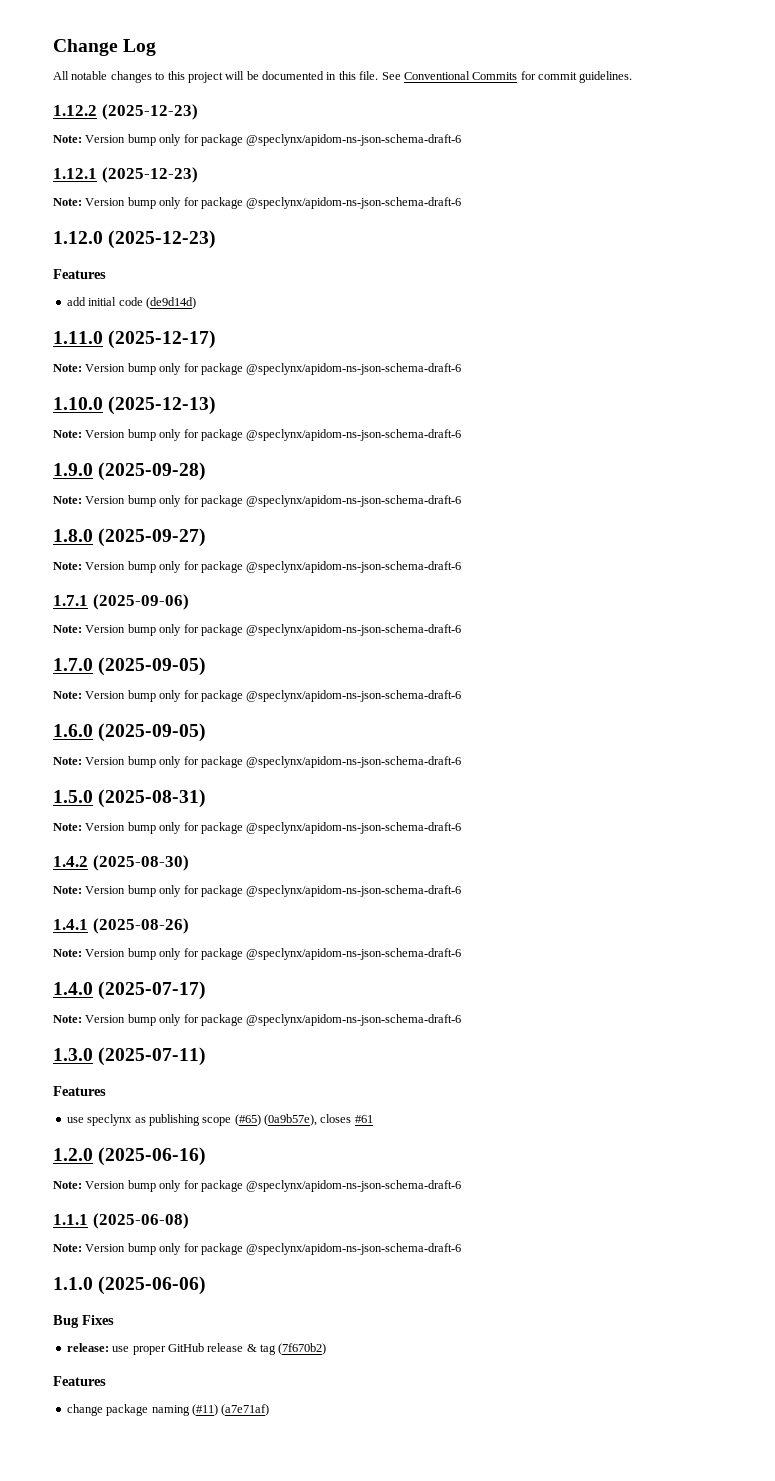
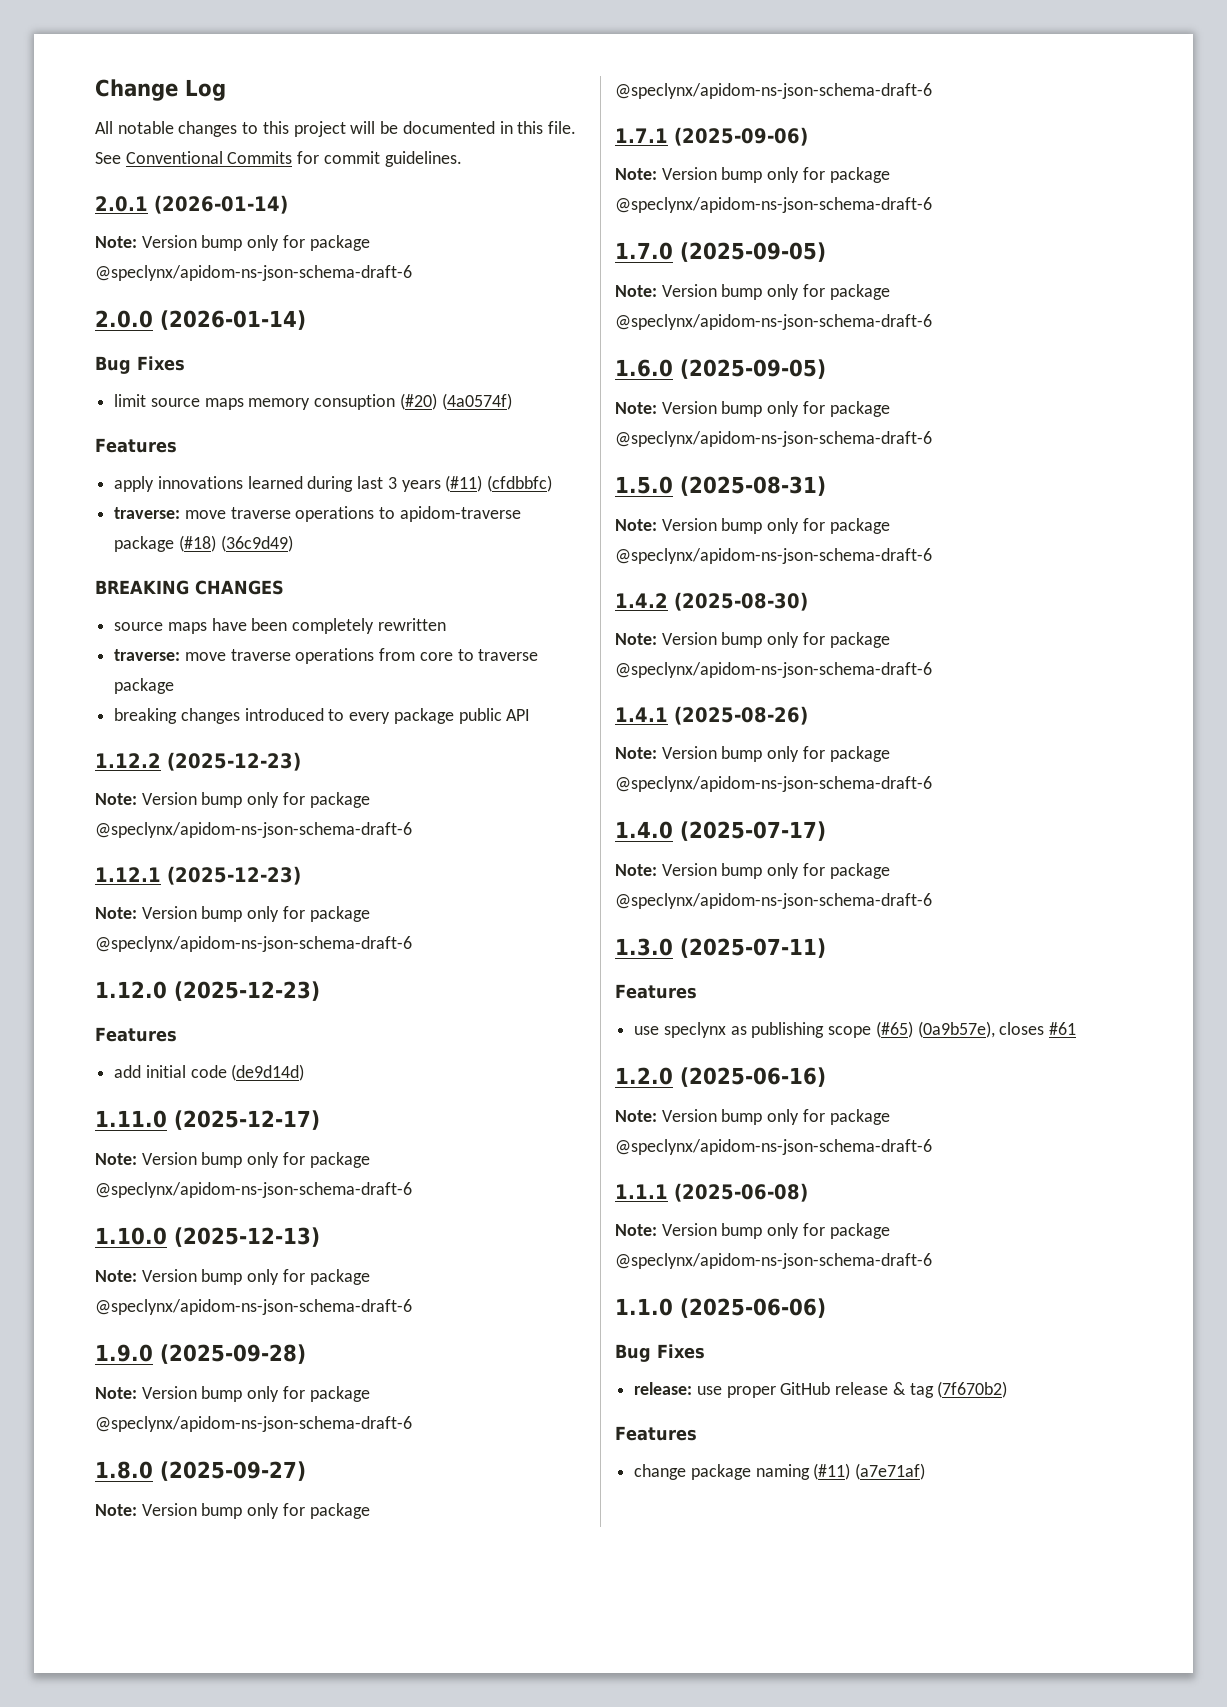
+ 2.0.1 (2026-01-14)
+ Note: Version bump only for package @speclynx/apidom-ns-json-schema-draft-6
+ 2.0.0 (2026-01-14)
+ Bug Fixes
+ limit source maps memory consuption (#20) (4a0574f)
+ Features
+ apply innovations learned during last 3 years (#11) (cfdbbfc)
+ traverse: move traverse operations to apidom-traverse package (#18) (36c9d49)
+ BREAKING CHANGES
+ source maps have been completely rewritten
+ traverse: move traverse operations from core to traverse package
+ breaking changes introduced to every package public API

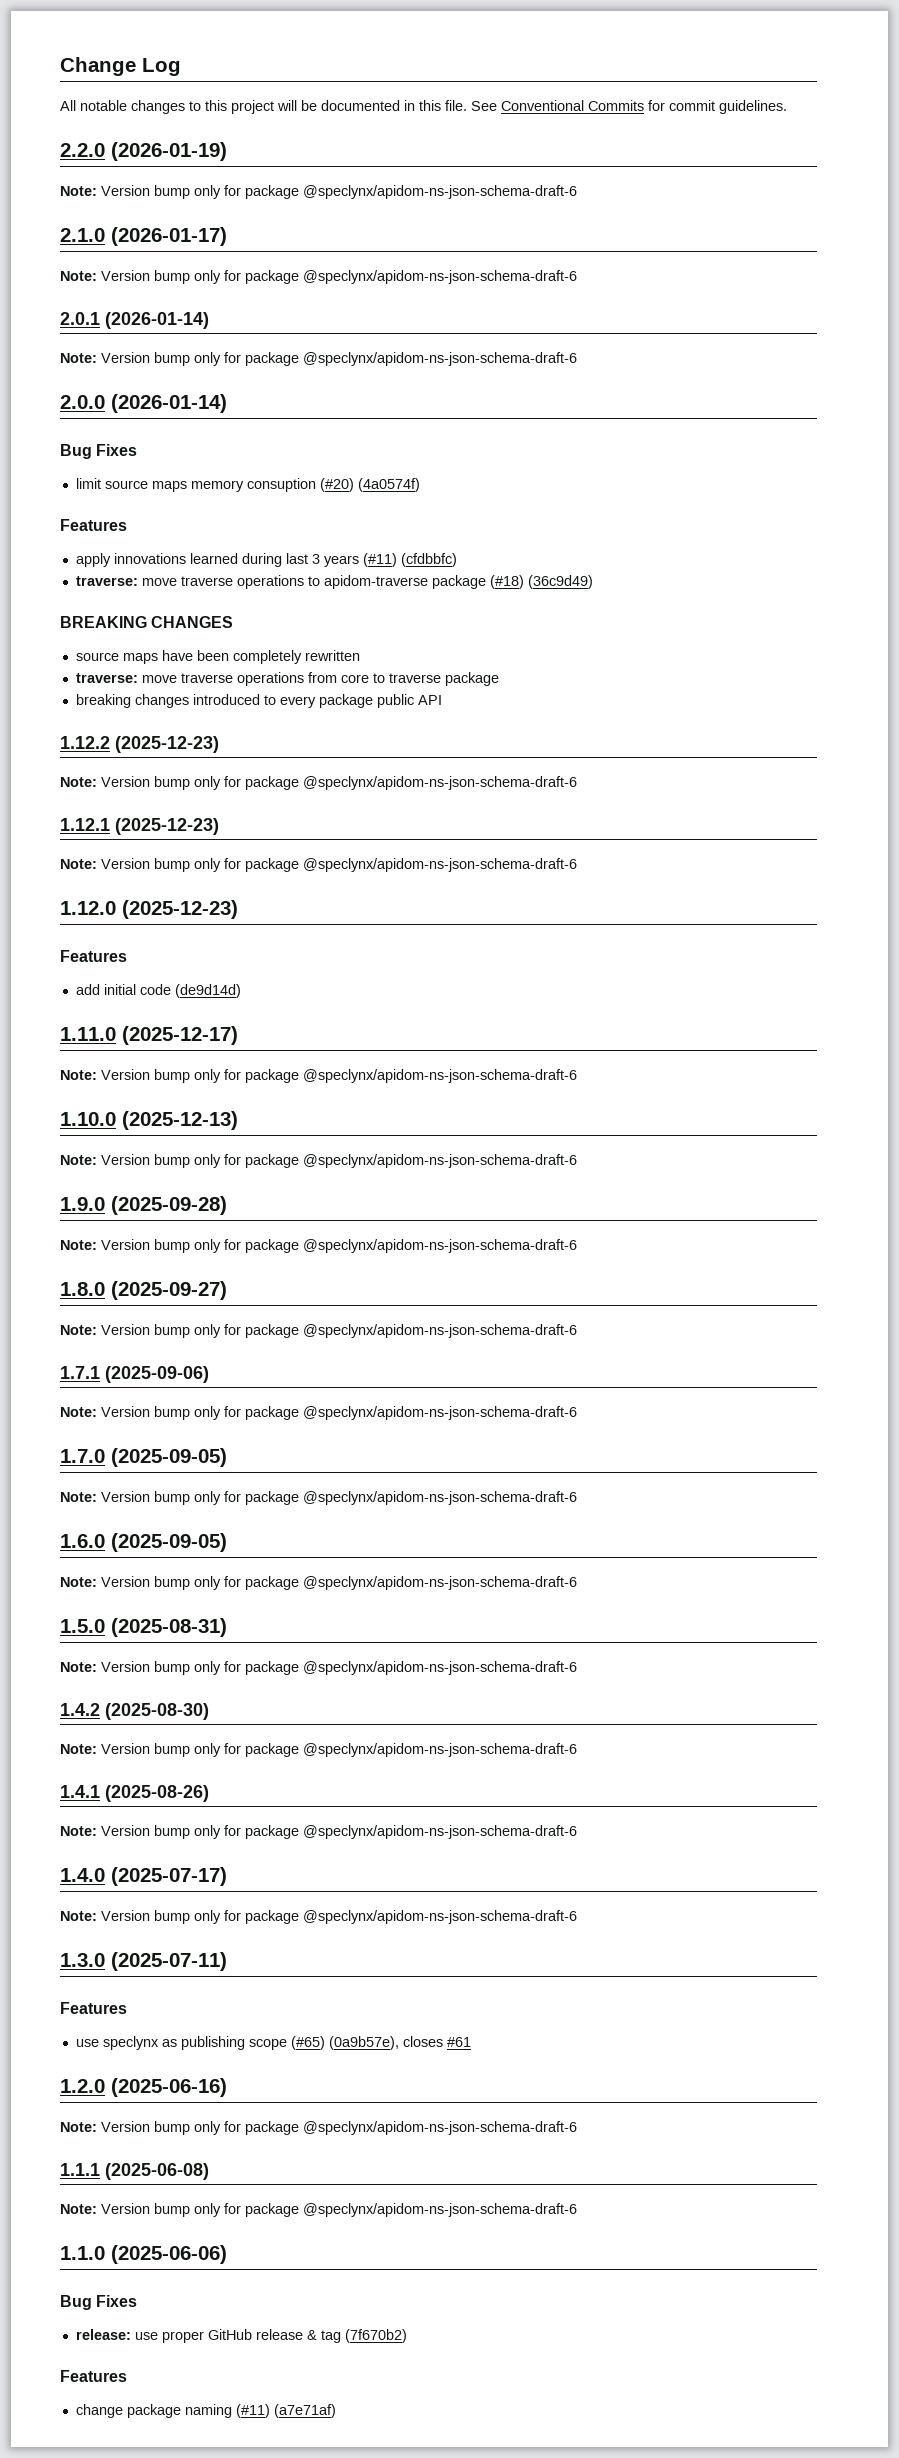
+ 2.2.0 (2026-01-19)
+ Note: Version bump only for package @speclynx/apidom-ns-json-schema-draft-6
+ 2.1.0 (2026-01-17)
+ Note: Version bump only for package @speclynx/apidom-ns-json-schema-draft-6

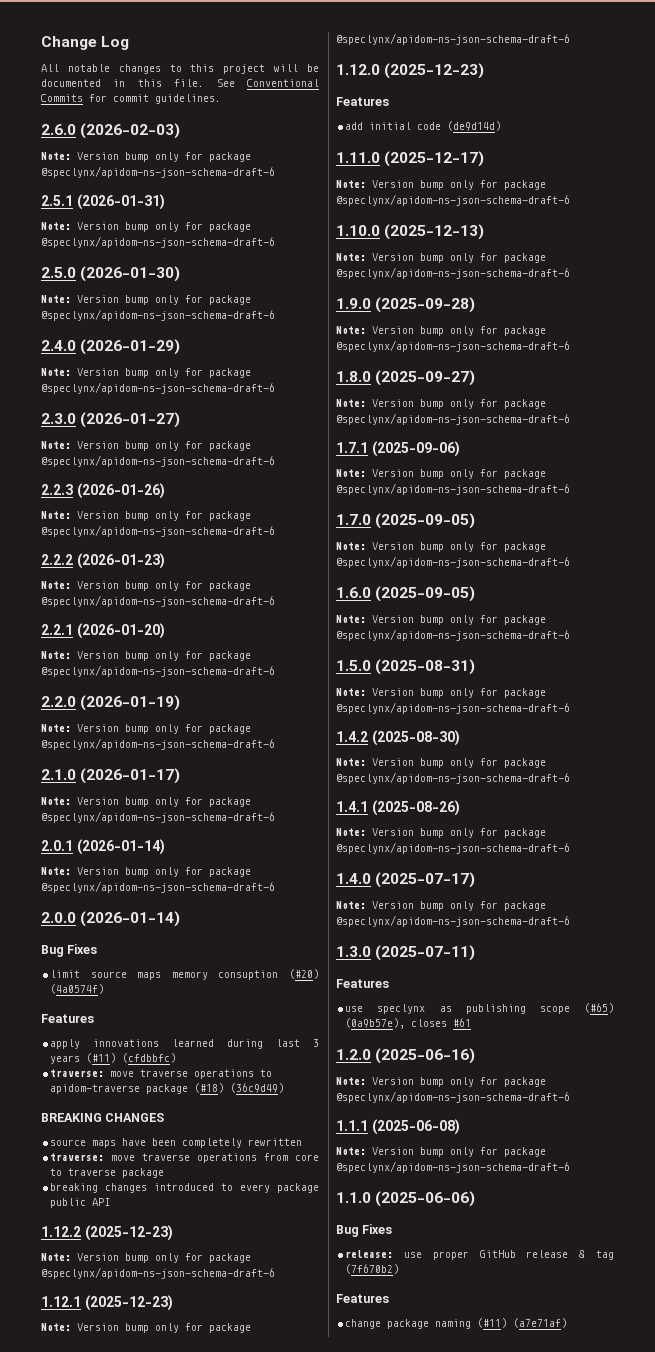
+ 2.6.0 (2026-02-03)
+ Note: Version bump only for package @speclynx/apidom-ns-json-schema-draft-6
+ 2.5.1 (2026-01-31)
+ Note: Version bump only for package @speclynx/apidom-ns-json-schema-draft-6
+ 2.5.0 (2026-01-30)
+ Note: Version bump only for package @speclynx/apidom-ns-json-schema-draft-6
+ 2.4.0 (2026-01-29)
+ Note: Version bump only for package @speclynx/apidom-ns-json-schema-draft-6
+ 2.3.0 (2026-01-27)
+ Note: Version bump only for package @speclynx/apidom-ns-json-schema-draft-6
+ 2.2.3 (2026-01-26)
+ Note: Version bump only for package @speclynx/apidom-ns-json-schema-draft-6
+ 2.2.2 (2026-01-23)
+ Note: Version bump only for package @speclynx/apidom-ns-json-schema-draft-6
+ 2.2.1 (2026-01-20)
+ Note: Version bump only for package @speclynx/apidom-ns-json-schema-draft-6

